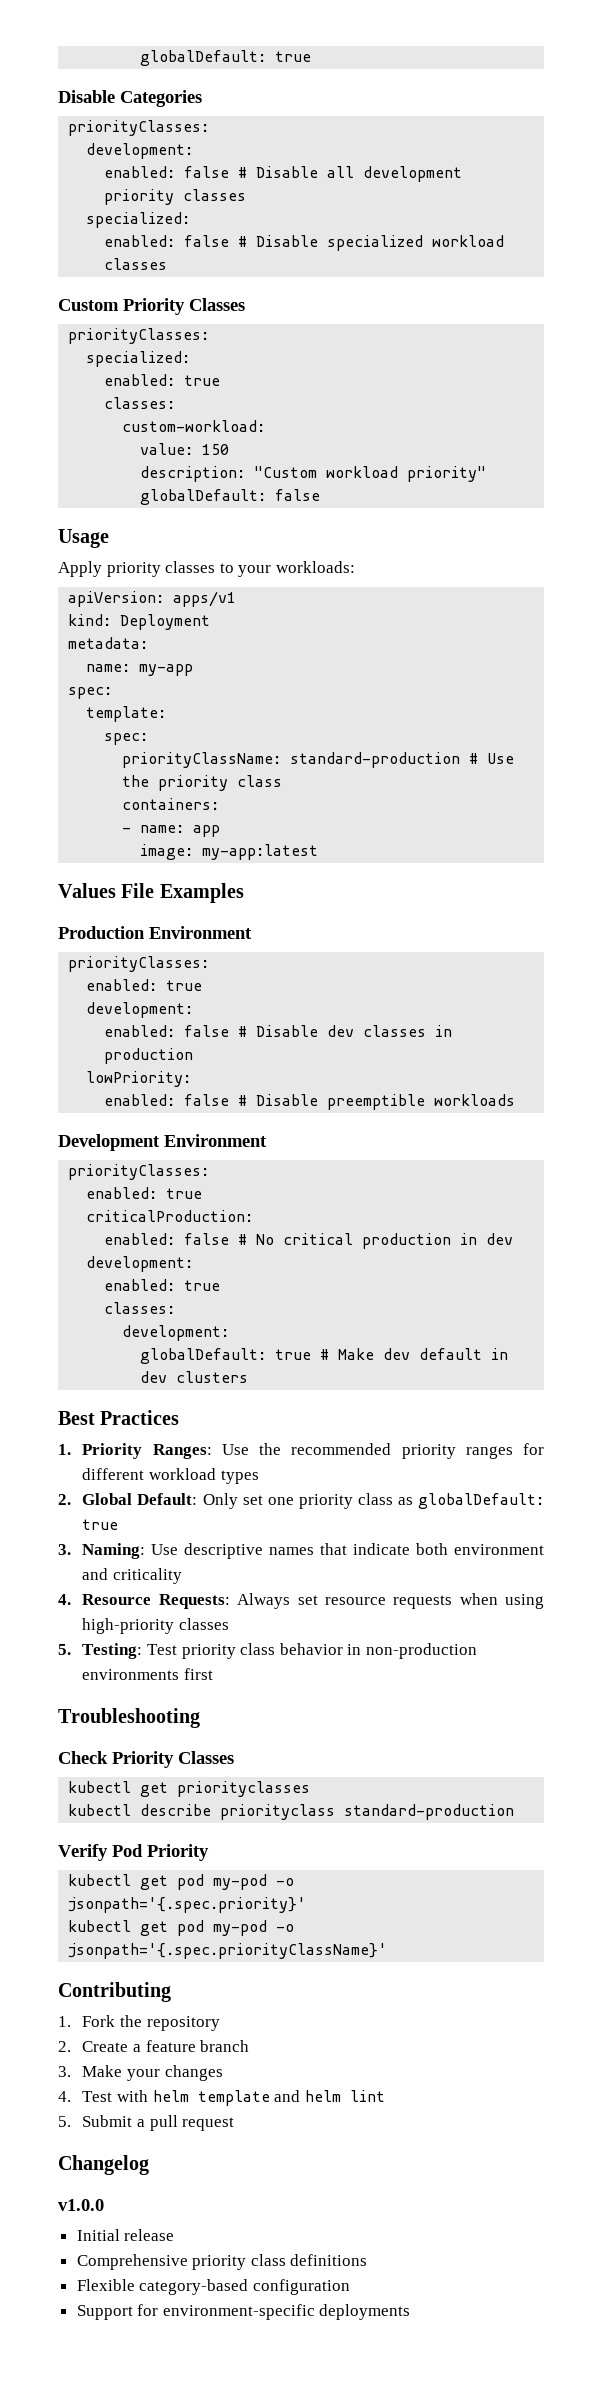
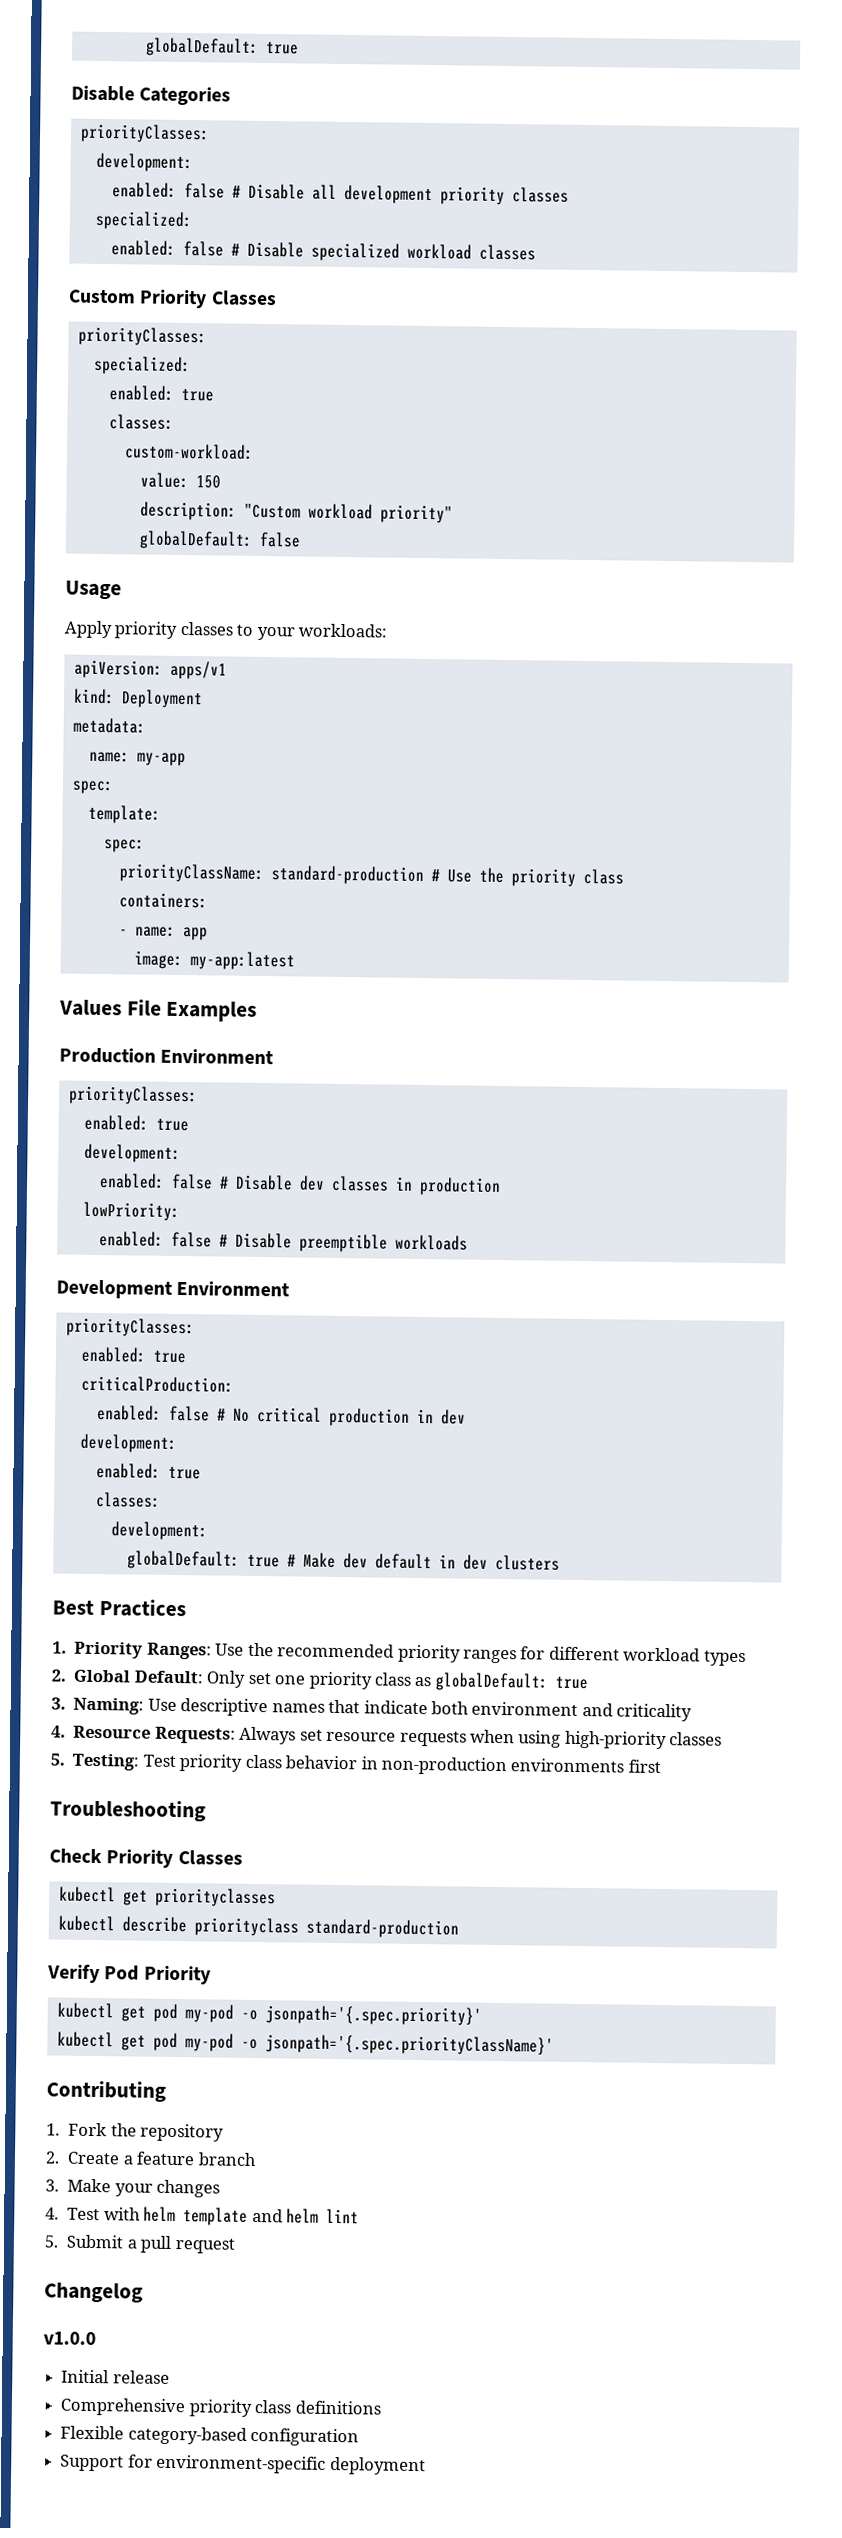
- Support for environment-specific deployments
+ Support for environment-specific deployment

